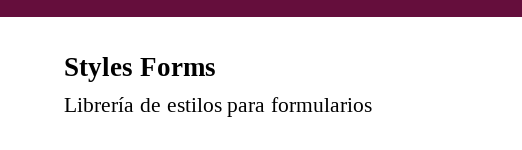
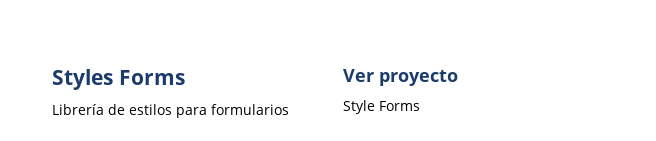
+ Ver proyecto
+ Style Forms

